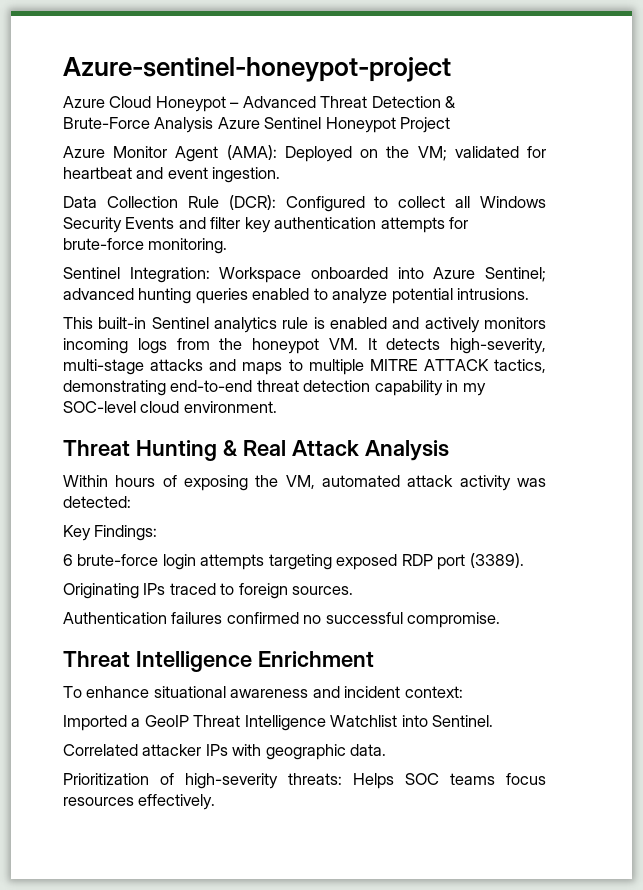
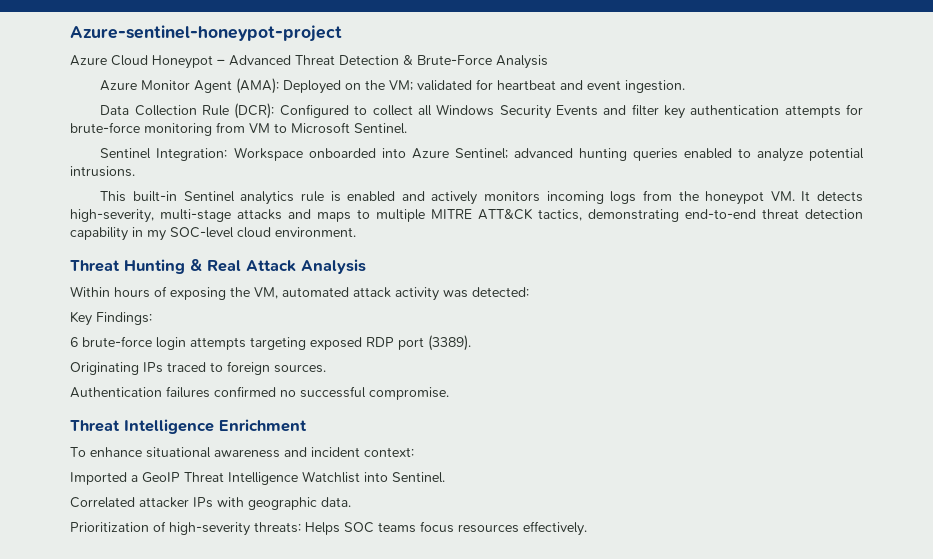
- Azure Cloud Honeypot – Advanced Threat Detection & Brute-Force Analysis Azure Sentinel Honeypot Project
+ Azure Cloud Honeypot – Advanced Threat Detection & Brute-Force Analysis
- Data Collection Rule (DCR): Configured to collect all Windows Security Events and filter key authentication attempts for brute-force monitoring.
+ Data Collection Rule (DCR): Configured to collect all Windows Security Events and filter key authentication attempts for brute-force monitoring from VM to Microsoft Sentinel.
- This built-in Sentinel analytics rule is enabled and actively monitors incoming logs from the honeypot VM. It detects high-severity, multi-stage attacks and maps to multiple MITRE ATTACK tactics, demonstrating end-to-end threat detection capability in my SOC-level cloud environment.
+ This built-in Sentinel analytics rule is enabled and actively monitors incoming logs from the honeypot VM. It detects high-severity, multi-stage attacks and maps to multiple MITRE ATT&CK tactics, demonstrating end-to-end threat detection capability in my SOC-level cloud environment.

